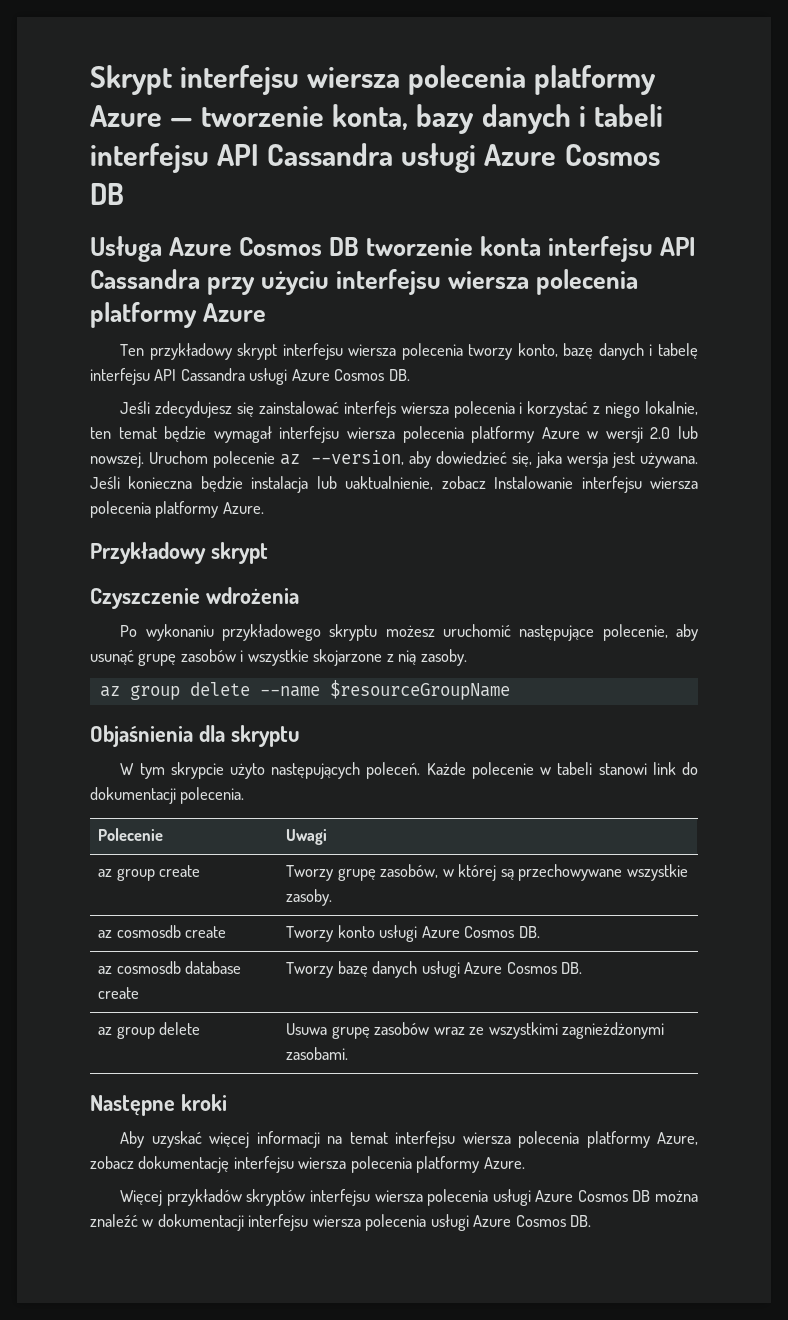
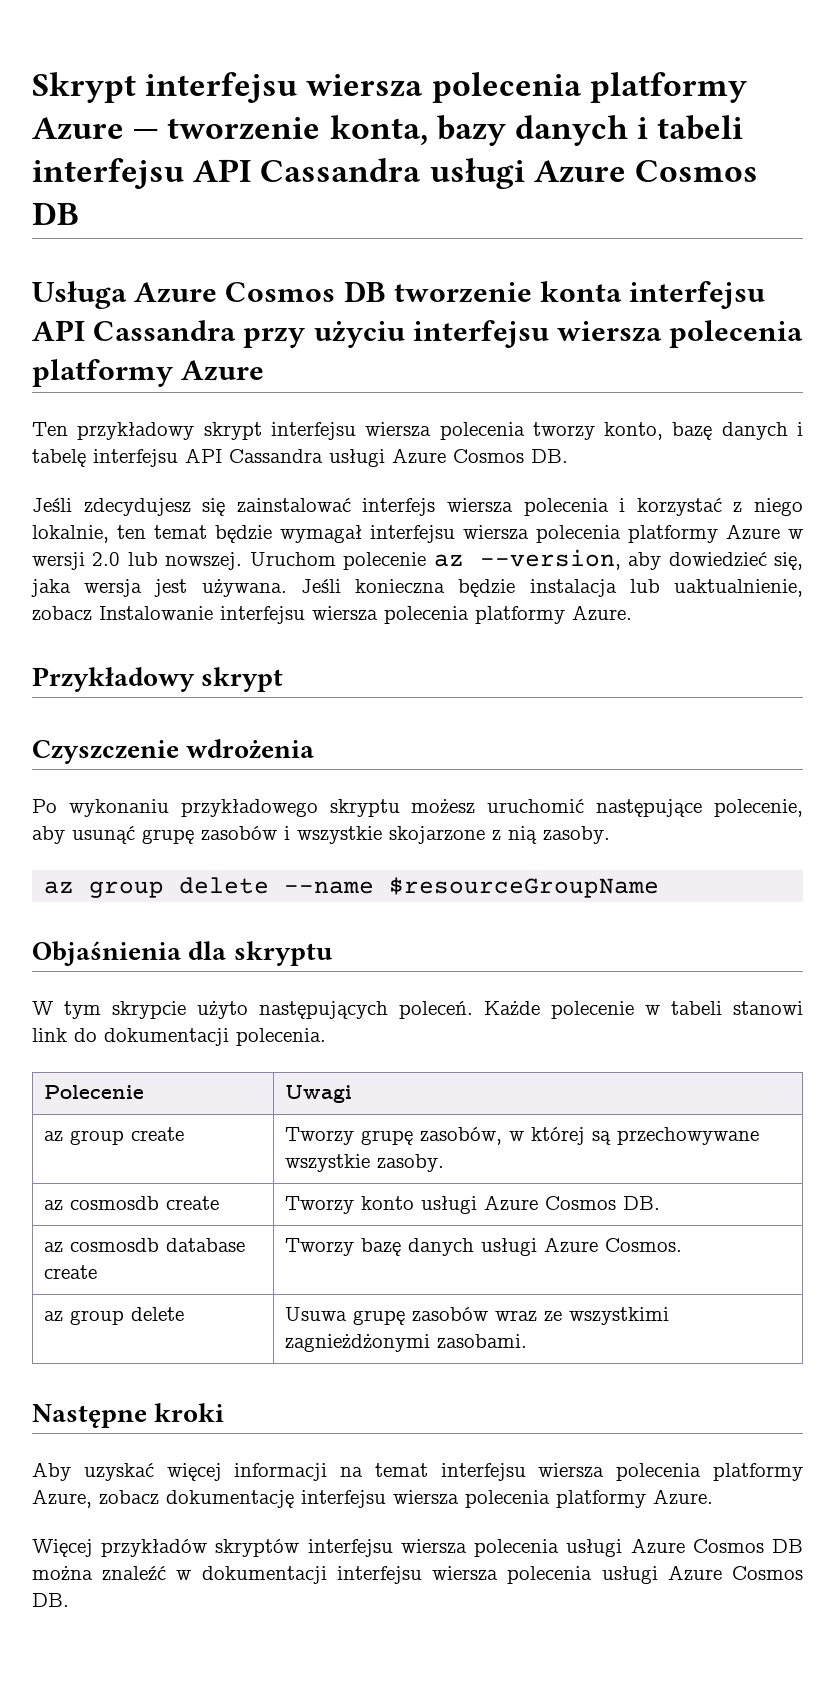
- az cosmosdb database create | Tworzy bazę danych usługi Azure Cosmos DB.
+ az cosmosdb database create | Tworzy bazę danych usługi Azure Cosmos.

